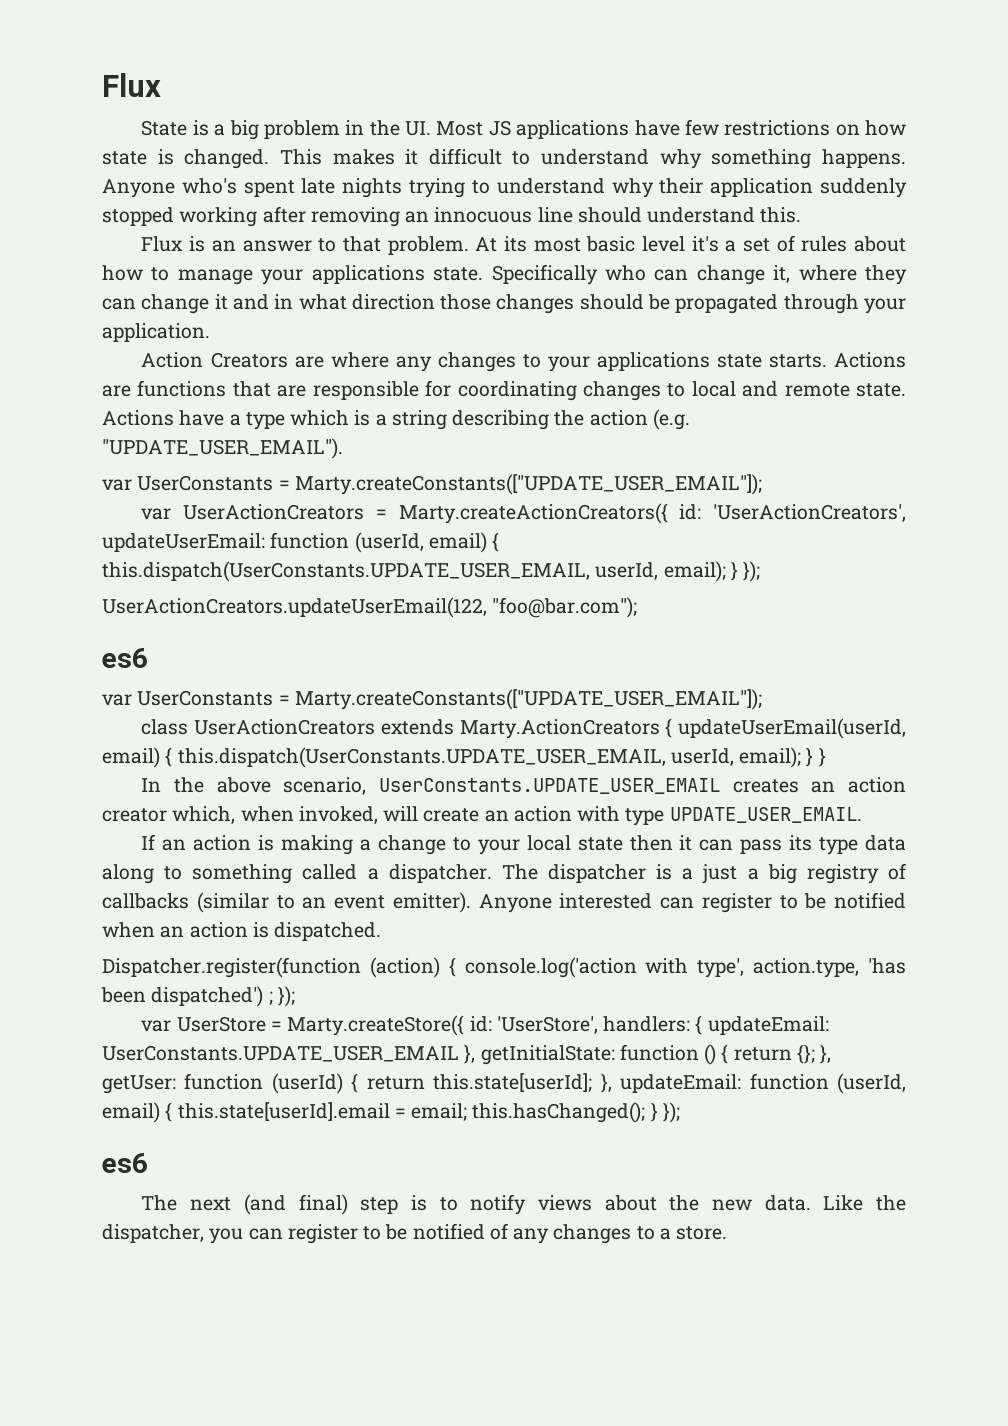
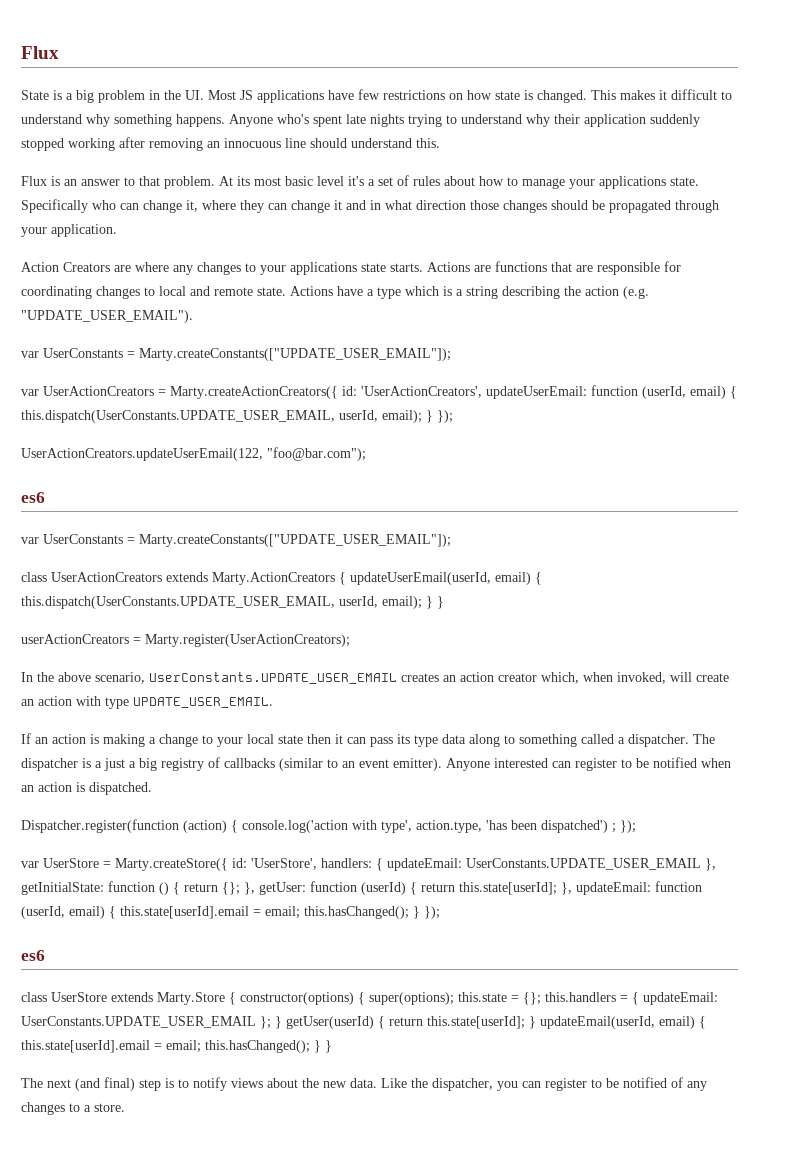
+ userActionCreators = Marty.register(UserActionCreators);
+ class UserStore extends Marty.Store { constructor(options) { super(options); this.state = {}; this.handlers = { updateEmail: UserConstants.UPDATE_USER_EMAIL }; } getUser(userId) { return this.state[userId]; } updateEmail(userId, email) { this.state[userId].email = email; this.hasChanged(); } }

